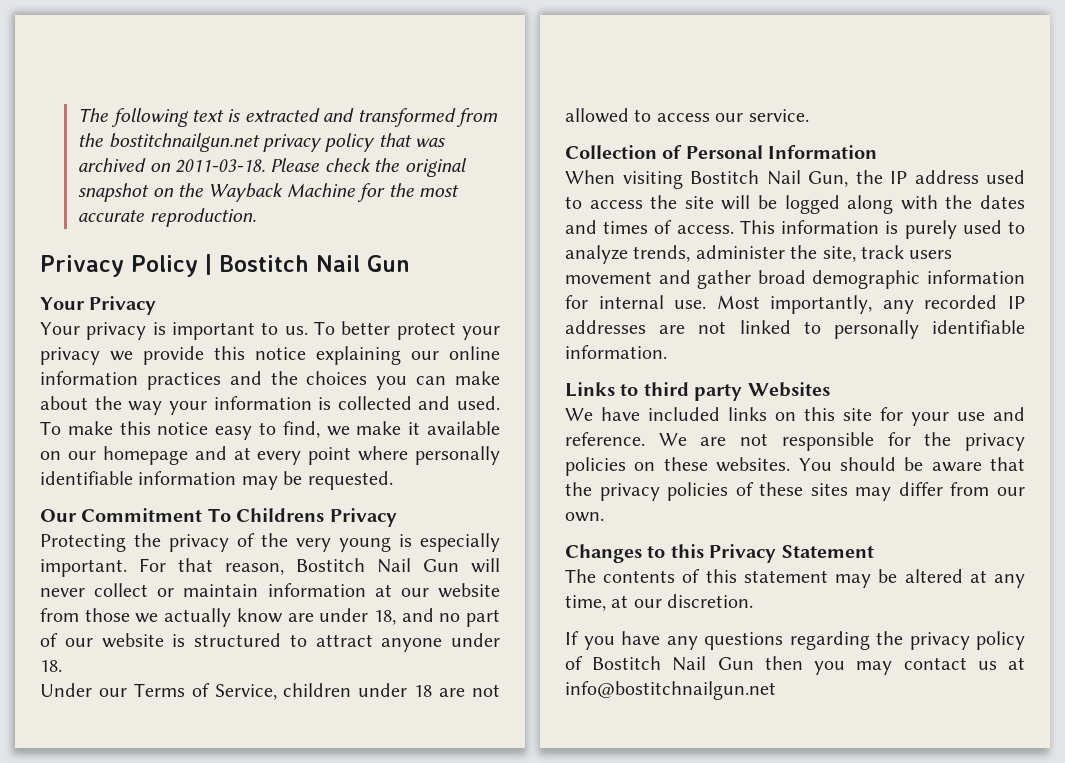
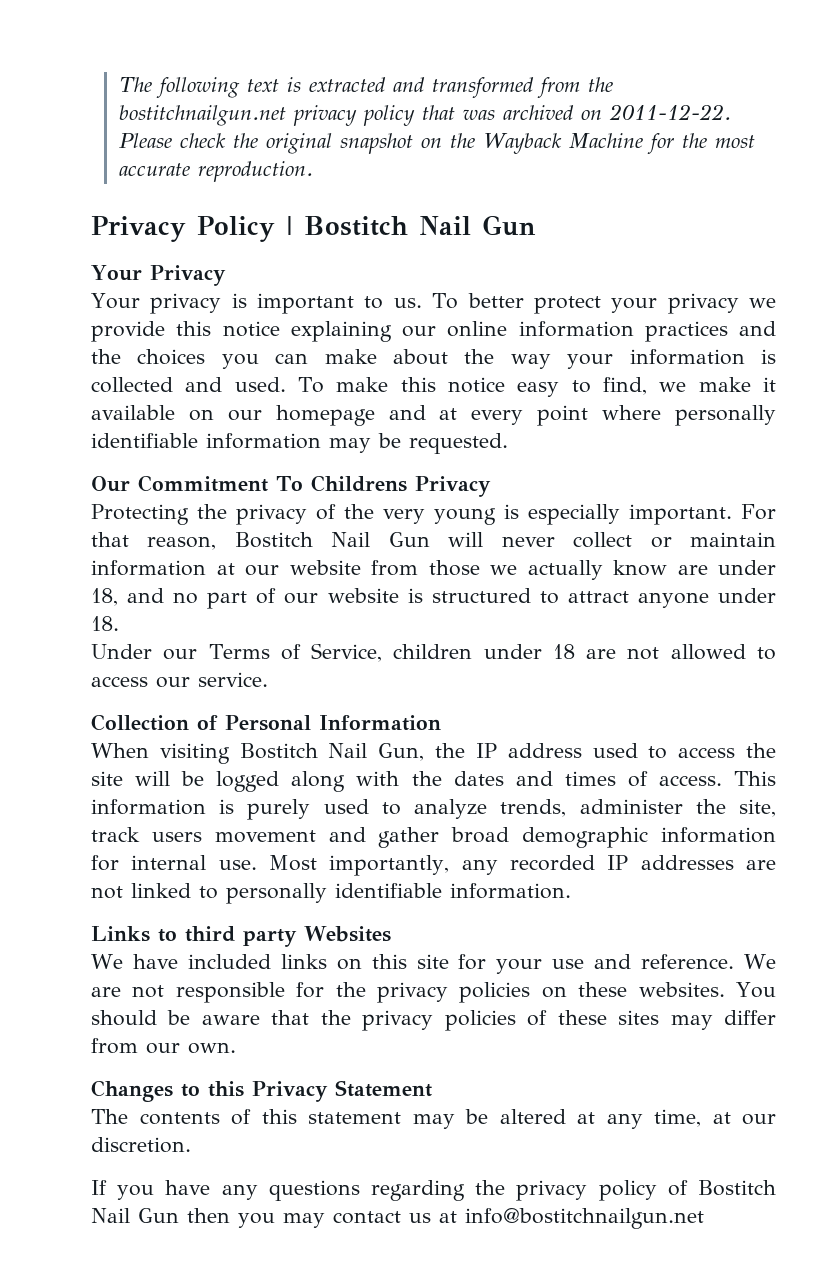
- The following text is extracted and transformed from the bostitchnailgun.net privacy policy that was archived on 2011-03-18.
+ The following text is extracted and transformed from the bostitchnailgun.net privacy policy that was archived on 2011-12-22.

